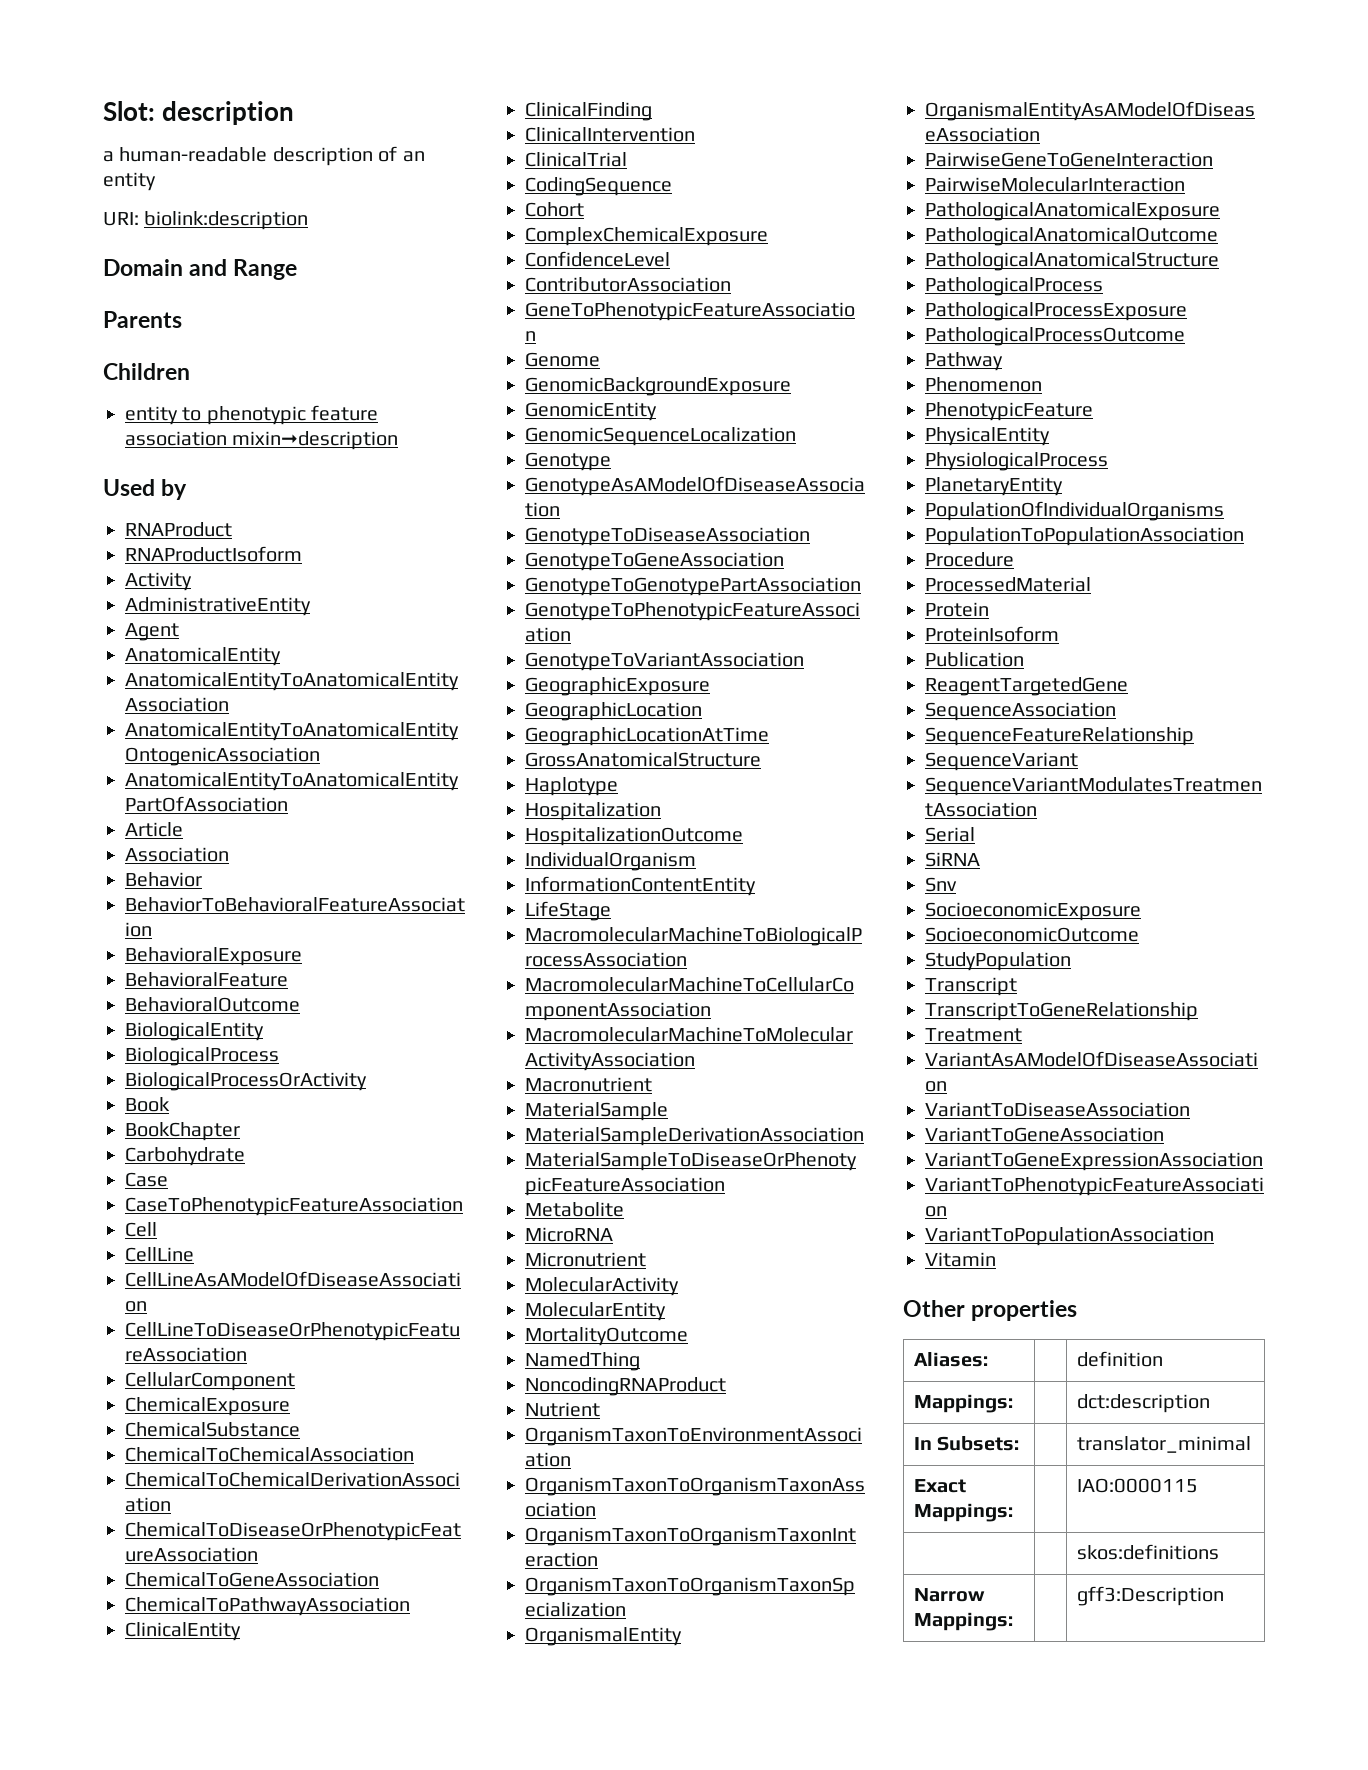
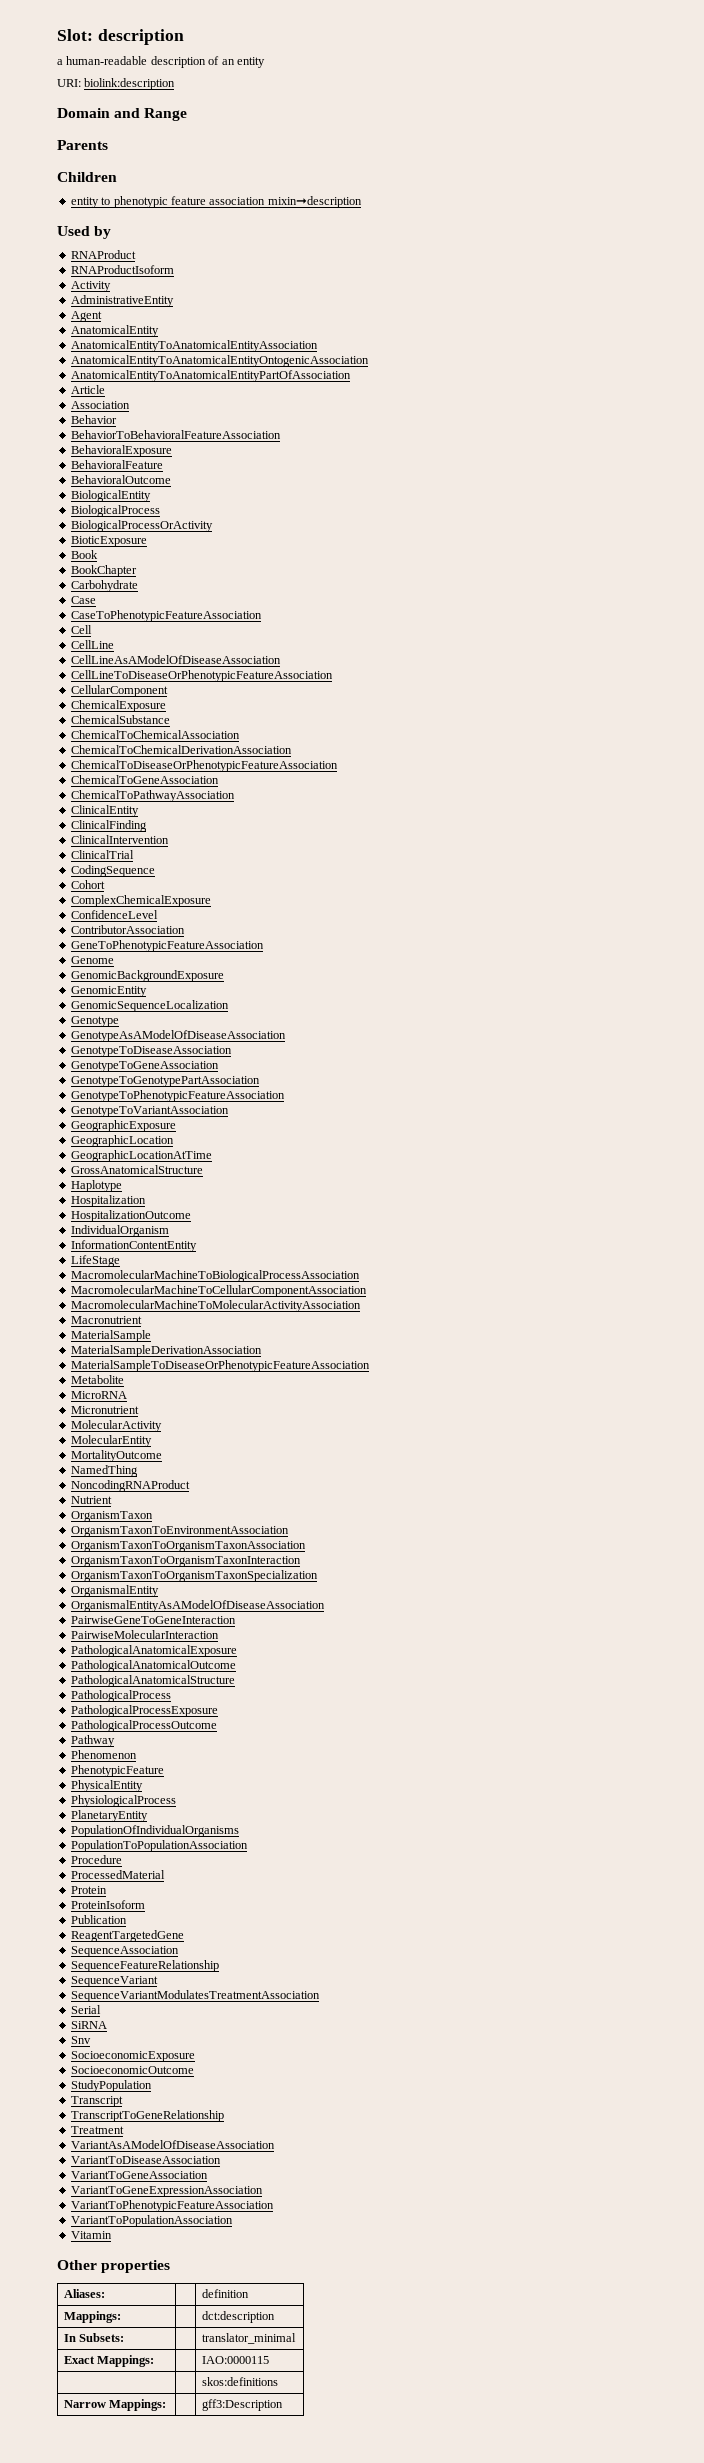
+ BioticExposure
+ OrganismTaxon

